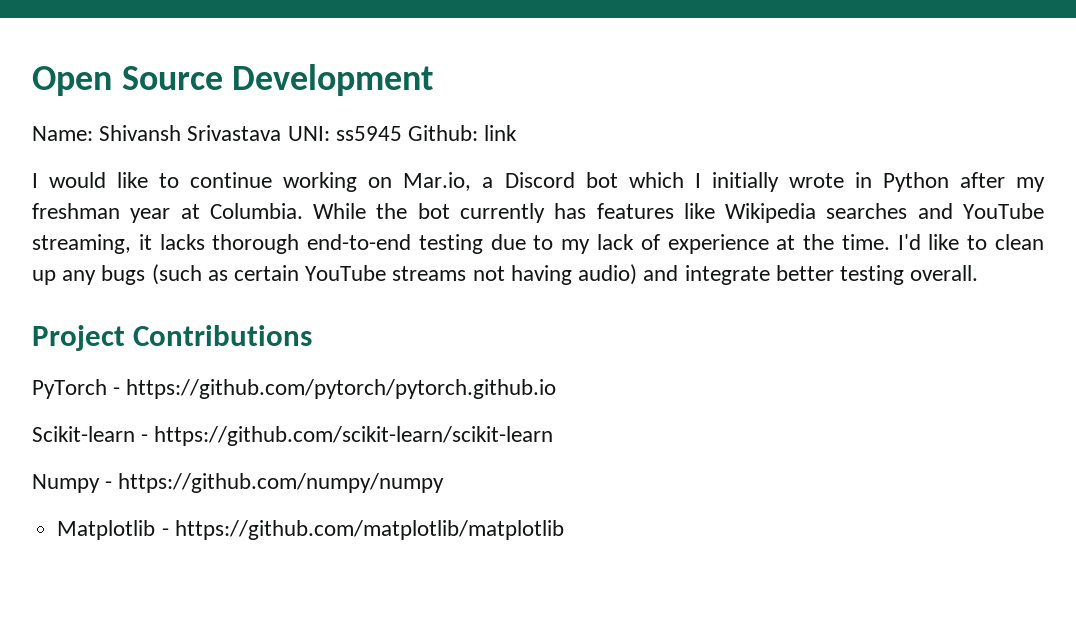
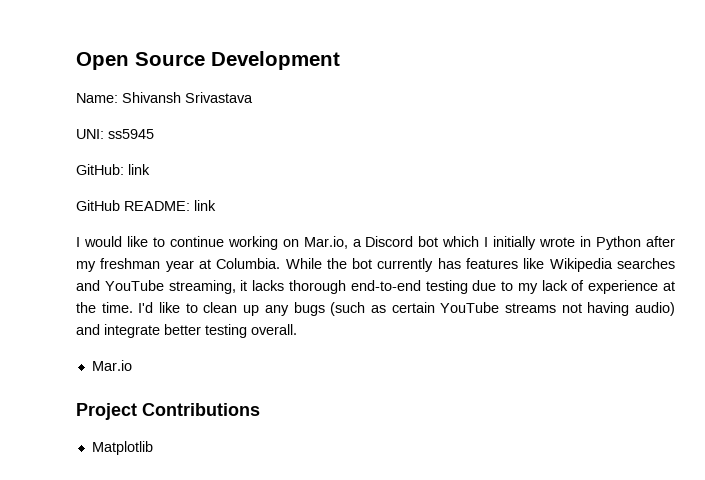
- Name: Shivansh Srivastava UNI: ss5945 Github: link
+ Name: Shivansh Srivastava
+ UNI: ss5945
+ GitHub: link
+ GitHub README: link
+ Mar.io
- PyTorch - https://github.com/pytorch/pytorch.github.io
- Scikit-learn - https://github.com/scikit-learn/scikit-learn
- Numpy - https://github.com/numpy/numpy
- Matplotlib - https://github.com/matplotlib/matplotlib
+ Matplotlib

